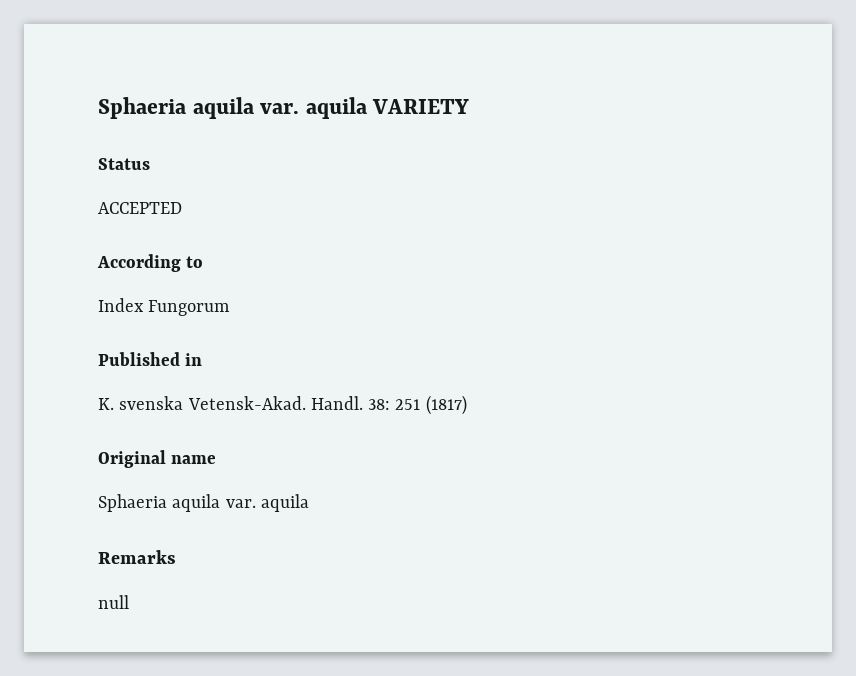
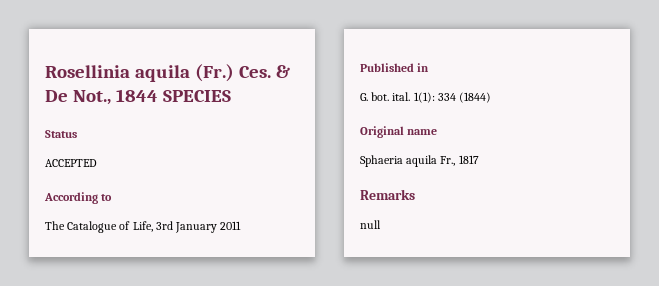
- Sphaeria aquila var. aquila VARIETY
+ Rosellinia aquila (Fr.) Ces. & De Not., 1844 SPECIES
  Status
  ACCEPTED
  According to
- Index Fungorum
+ The Catalogue of Life, 3rd January 2011
  Published in
- K. svenska Vetensk-Akad. Handl. 38: 251 (1817)
+ G. bot. ital. 1(1): 334 (1844)
  Original name
- Sphaeria aquila var. aquila
+ Sphaeria aquila Fr., 1817

